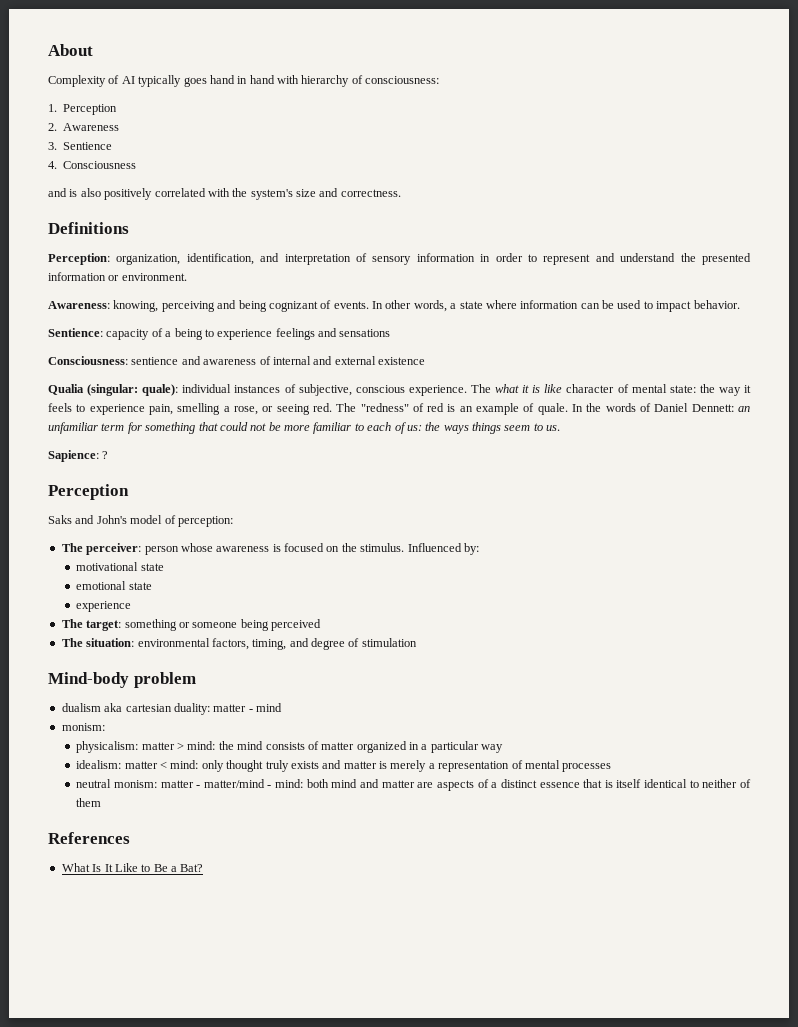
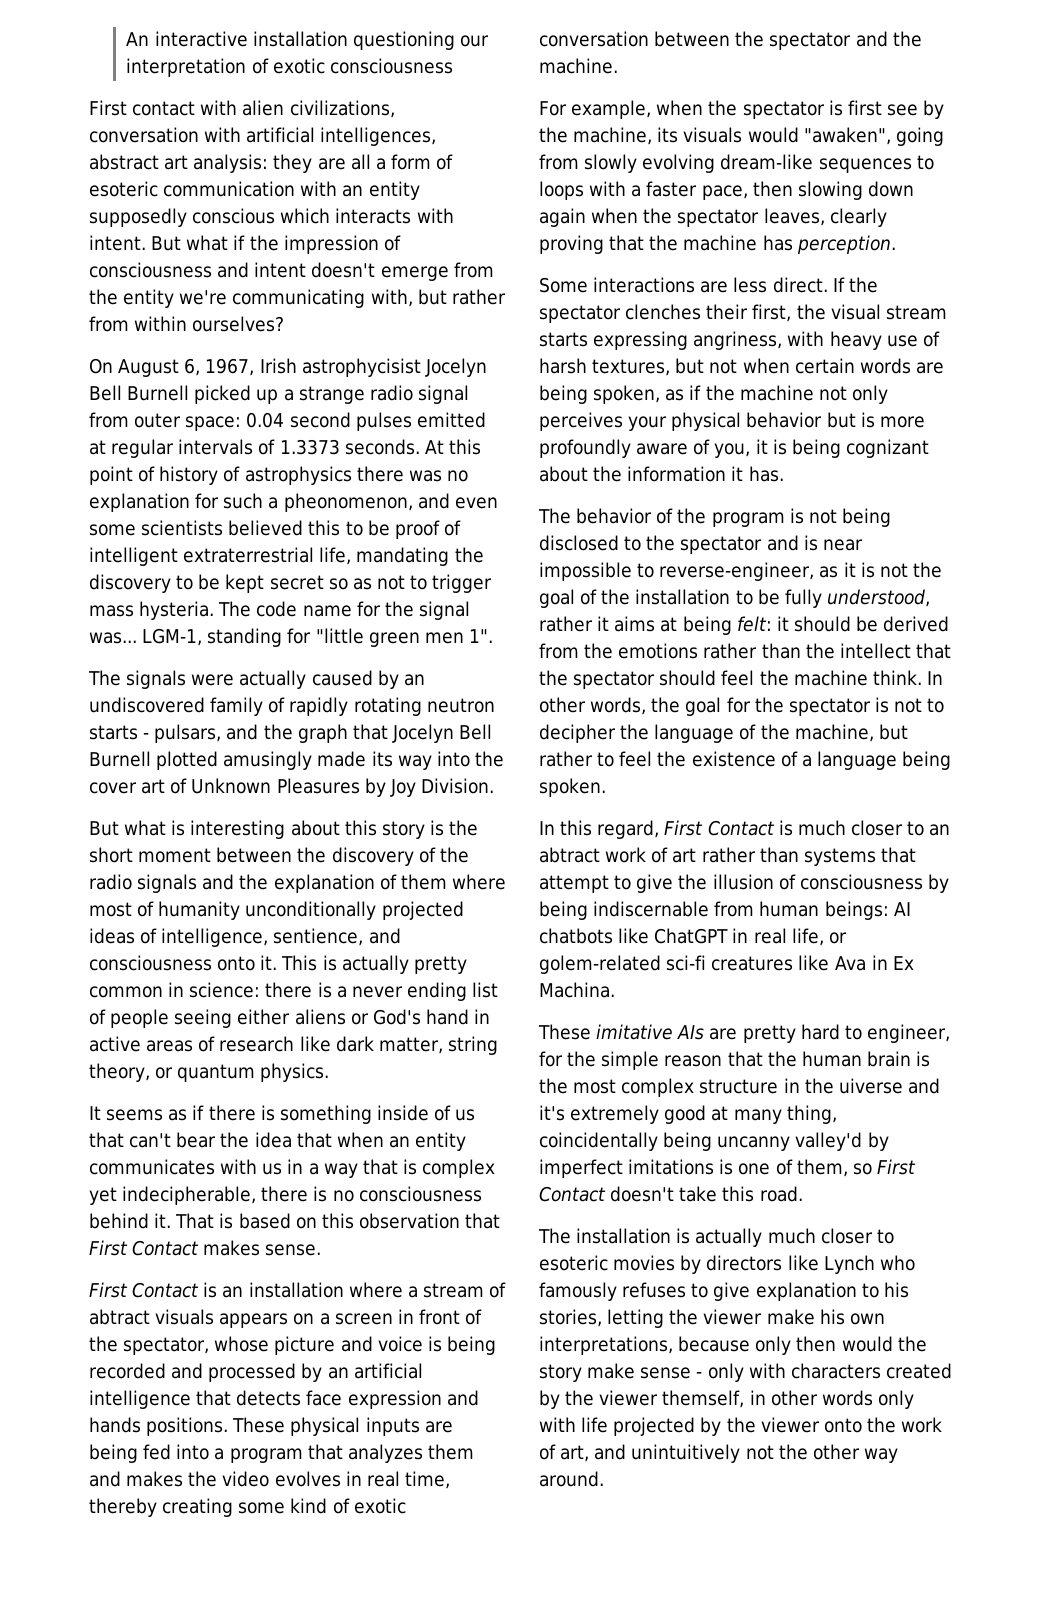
- About
- Complexity of AI typically goes hand in hand with hierarchy of consciousness:
- 1. Perception
- 2. Awareness
- 3. Sentience
- 4. Consciousness
- and is also positively correlated with the system's size and correctness.
- Definitions
- Perception: organization, identification, and interpretation of sensory information in order to represent and understand the presented information or environment.
- Awareness: knowing, perceiving and being cognizant of events. In other words, a state where information can be used to impact behavior.
- Sentience: capacity of a being to experience feelings and sensations
- Consciousness: sentience and awareness of internal and external existence
- Qualia (singular: quale): individual instances of subjective, conscious experience. The what it is like character of mental state: the way it feels to experience pain, smelling a rose, or seeing red. The "redness" of red is an example of quale. In the words of Daniel Dennett: an unfamiliar term for something that could not be more familiar to each of us: the ways things seem to us.
- Sapience: ?
- Perception
- Saks and John's model of perception:
- The perceiver: person whose awareness is focused on the stimulus. Influenced by:
- motivational state
- emotional state
- experience
- The target: something or someone being perceived
- The situation: environmental factors, timing, and degree of stimulation
- Mind-body problem
- dualism aka cartesian duality: matter - mind
- monism:
- physicalism: matter > mind: the mind consists of matter organized in a particular way
- idealism: matter < mind: only thought truly exists and matter is merely a representation of mental processes
- neutral monism: matter - matter/mind - mind: both mind and matter are aspects of a distinct essence that is itself identical to neither of them
- References
- What Is It Like to Be a Bat?
+ An interactive installation questioning our interpretation of exotic consciousness
+ First contact with alien civilizations, conversation with artificial intelligences, abstract art analysis: they are all a form of esoteric communication with an entity supposedly conscious which interacts with intent. But what if the impression of consciousness and intent doesn't emerge from the entity we're communicating with, but rather from within ourselves?
+ On August 6, 1967, Irish astrophycisist Jocelyn Bell Burnell picked up a strange radio signal from outer space: 0.04 second pulses emitted at regular intervals of 1.3373 seconds. At this point of history of astrophysics there was no explanation for such a pheonomenon, and even some scientists believed this to be proof of intelligent extraterrestrial life, mandating the discovery to be kept secret so as not to trigger mass hysteria. The code name for the signal was... LGM-1, standing for "little green men 1".
+ The signals were actually caused by an undiscovered family of rapidly rotating neutron starts - pulsars, and the graph that Jocelyn Bell Burnell plotted amusingly made its way into the cover art of Unknown Pleasures by Joy Division.
+ But what is interesting about this story is the short moment between the discovery of the radio signals and the explanation of them where most of humanity unconditionally projected ideas of intelligence, sentience, and consciousness onto it. This is actually pretty common in science: there is a never ending list of people seeing either aliens or God's hand in active areas of research like dark matter, string theory, or quantum physics.
+ It seems as if there is something inside of us that can't bear the idea that when an entity communicates with us in a way that is complex yet indecipherable, there is no consciousness behind it. That is based on this observation that First Contact makes sense.
+ First Contact is an installation where a stream of abtract visuals appears on a screen in front of the spectator, whose picture and voice is being recorded and processed by an artificial intelligence that detects face expression and hands positions. These physical inputs are being fed into a program that analyzes them and makes the video evolves in real time, thereby creating some kind of exotic conversation between the spectator and the machine.
+ For example, when the spectator is first see by the machine, its visuals would "awaken", going from slowly evolving dream-like sequences to loops with a faster pace, then slowing down again when the spectator leaves, clearly proving that the machine has perception.
+ Some interactions are less direct. If the spectator clenches their first, the visual stream starts expressing angriness, with heavy use of harsh textures, but not when certain words are being spoken, as if the machine not only perceives your physical behavior but is more profoundly aware of you, it is being cognizant about the information it has.
+ The behavior of the program is not being disclosed to the spectator and is near impossible to reverse-engineer, as it is not the goal of the installation to be fully understood, rather it aims at being felt: it should be derived from the emotions rather than the intellect that the spectator should feel the machine think. In other words, the goal for the spectator is not to decipher the language of the machine, but rather to feel the existence of a language being spoken.
+ In this regard, First Contact is much closer to an abtract work of art rather than systems that attempt to give the illusion of consciousness by being indiscernable from human beings: AI chatbots like ChatGPT in real life, or golem-related sci-fi creatures like Ava in Ex Machina.
+ These imitative AIs are pretty hard to engineer, for the simple reason that the human brain is the most complex structure in the uiverse and it's extremely good at many thing, coincidentally being uncanny valley'd by imperfect imitations is one of them, so First Contact doesn't take this road.
+ The installation is actually much closer to esoteric movies by directors like Lynch who famously refuses to give explanation to his stories, letting the viewer make his own interpretations, because only then would the story make sense - only with characters created by the viewer themself, in other words only with life projected by the viewer onto the work of art, and unintuitively not the other way around.

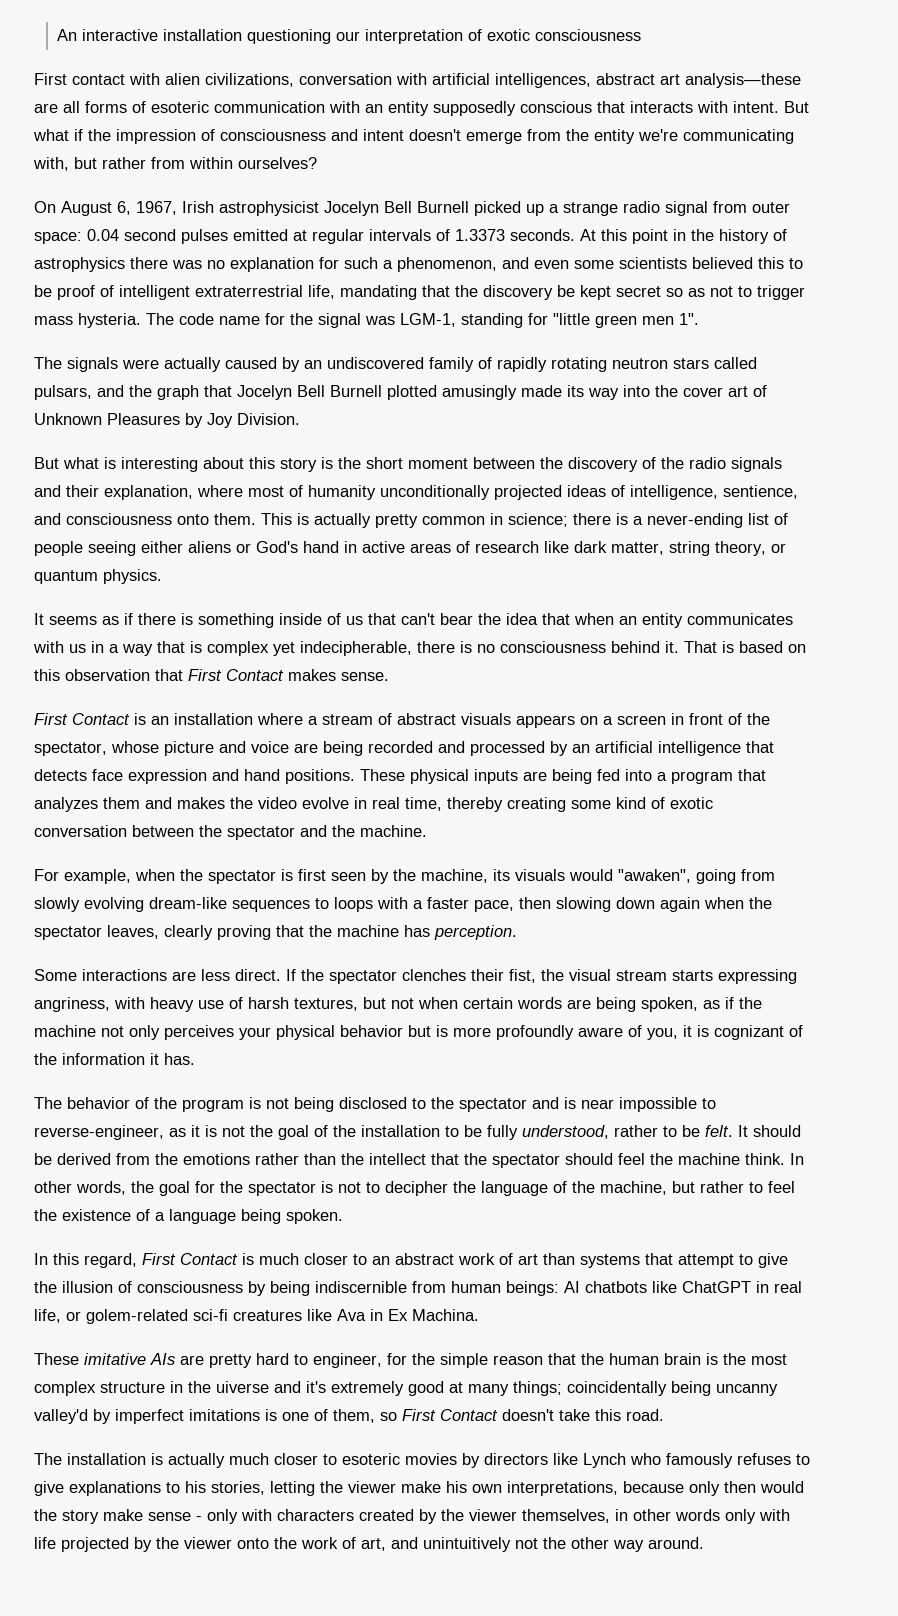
- First contact with alien civilizations, conversation with artificial intelligences, abstract art analysis: they are all a form of esoteric communication with an entity supposedly conscious which interacts with intent.
+ First contact with alien civilizations, conversation with artificial intelligences, abstract art analysis—these are all forms of esoteric communication with an entity supposedly conscious that interacts with intent.
- On August 6, 1967, Irish astrophycisist Jocelyn Bell Burnell picked up a strange radio signal from outer space: 0.04 second pulses emitted at regular intervals of 1.3373 seconds.
+ On August 6, 1967, Irish astrophysicist Jocelyn Bell Burnell picked up a strange radio signal from outer space: 0.04 second pulses emitted at regular intervals of 1.3373 seconds.
- At this point of history of astrophysics there was no explanation for such a pheonomenon, and even some scientists believed this to be proof of intelligent extraterrestrial life, mandating the discovery to be kept secret so as not to trigger mass hysteria.
+ At this point in the history of astrophysics there was no explanation for such a phenomenon, and even some scientists believed this to be proof of intelligent extraterrestrial life, mandating that the discovery be kept secret so as not to trigger mass hysteria.
- The code name for the signal was... LGM-1, standing for "little green men 1".
+ The code name for the signal was LGM-1, standing for "little green men 1".
- The signals were actually caused by an undiscovered family of rapidly rotating neutron starts - pulsars, and the graph that Jocelyn Bell Burnell plotted amusingly made its way into the cover art of Unknown Pleasures by Joy Division.
+ The signals were actually caused by an undiscovered family of rapidly rotating neutron stars called pulsars, and the graph that Jocelyn Bell Burnell plotted amusingly made its way into the cover art of Unknown Pleasures by Joy Division.
- But what is interesting about this story is the short moment between the discovery of the radio signals and the explanation of them where most of humanity unconditionally projected ideas of intelligence, sentience, and consciousness onto it.
+ But what is interesting about this story is the short moment between the discovery of the radio signals and their explanation, where most of humanity unconditionally projected ideas of intelligence, sentience, and consciousness onto them.
- This is actually pretty common in science: there is a never ending list of people seeing either aliens or God's hand in active areas of research like dark matter, string theory, or quantum physics.
+ This is actually pretty common in science; there is a never-ending list of people seeing either aliens or God's hand in active areas of research like dark matter, string theory, or quantum physics.
- First Contact is an installation where a stream of abtract visuals appears on a screen in front of the spectator, whose picture and voice is being recorded and processed by an artificial intelligence that detects face expression and hands positions.
+ First Contact is an installation where a stream of abstract visuals appears on a screen in front of the spectator, whose picture and voice are being recorded and processed by an artificial intelligence that detects face expression and hand positions.
- These physical inputs are being fed into a program that analyzes them and makes the video evolves in real time, thereby creating some kind of exotic conversation between the spectator and the machine.
+ These physical inputs are being fed into a program that analyzes them and makes the video evolve in real time, thereby creating some kind of exotic conversation between the spectator and the machine.
- For example, when the spectator is first see by the machine, its visuals would "awaken", going from slowly evolving dream-like sequences to loops with a faster pace, then slowing down again when the spectator leaves, clearly proving that the machine has perception.
+ For example, when the spectator is first seen by the machine, its visuals would "awaken", going from slowly evolving dream-like sequences to loops with a faster pace, then slowing down again when the spectator leaves, clearly proving that the machine has perception.
- If the spectator clenches their first, the visual stream starts expressing angriness, with heavy use of harsh textures, but not when certain words are being spoken, as if the machine not only perceives your physical behavior but is more profoundly aware of you, it is being cognizant about the information it has.
+ If the spectator clenches their fist, the visual stream starts expressing angriness, with heavy use of harsh textures, but not when certain words are being spoken, as if the machine not only perceives your physical behavior but is more profoundly aware of you, it is cognizant of the information it has.
- The behavior of the program is not being disclosed to the spectator and is near impossible to reverse-engineer, as it is not the goal of the installation to be fully understood, rather it aims at being felt: it should be derived from the emotions rather than the intellect that the spectator should feel the machine think.
+ The behavior of the program is not being disclosed to the spectator and is near impossible to reverse-engineer, as it is not the goal of the installation to be fully understood, rather to be felt. It should be derived from the emotions rather than the intellect that the spectator should feel the machine think.
- In this regard, First Contact is much closer to an abtract work of art rather than systems that attempt to give the illusion of consciousness by being indiscernable from human beings: AI chatbots like ChatGPT in real life, or golem-related sci-fi creatures like Ava in Ex Machina.
+ In this regard, First Contact is much closer to an abstract work of art than systems that attempt to give the illusion of consciousness by being indiscernible from human beings: AI chatbots like ChatGPT in real life, or golem-related sci-fi creatures like Ava in Ex Machina.
- These imitative AIs are pretty hard to engineer, for the simple reason that the human brain is the most complex structure in the uiverse and it's extremely good at many thing, coincidentally being uncanny valley'd by imperfect imitations is one of them, so First Contact doesn't take this road.
+ These imitative AIs are pretty hard to engineer, for the simple reason that the human brain is the most complex structure in the uiverse and it's extremely good at many things; coincidentally being uncanny valley'd by imperfect imitations is one of them, so First Contact doesn't take this road.
- The installation is actually much closer to esoteric movies by directors like Lynch who famously refuses to give explanation to his stories, letting the viewer make his own interpretations, because only then would the story make sense - only with characters created by the viewer themself, in other words only with life projected by the viewer onto the work of art, and unintuitively not the other way around.
+ The installation is actually much closer to esoteric movies by directors like Lynch who famously refuses to give explanations to his stories, letting the viewer make his own interpretations, because only then would the story make sense - only with characters created by the viewer themselves, in other words only with life projected by the viewer onto the work of art, and unintuitively not the other way around.

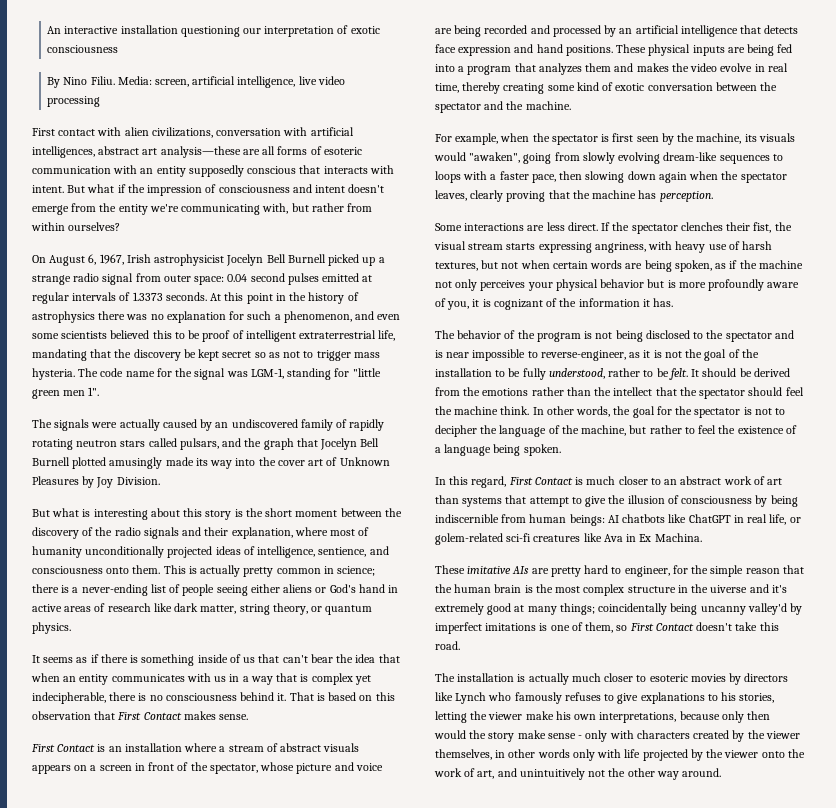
+ By Nino Filiu. Media: screen, artificial intelligence, live video processing

